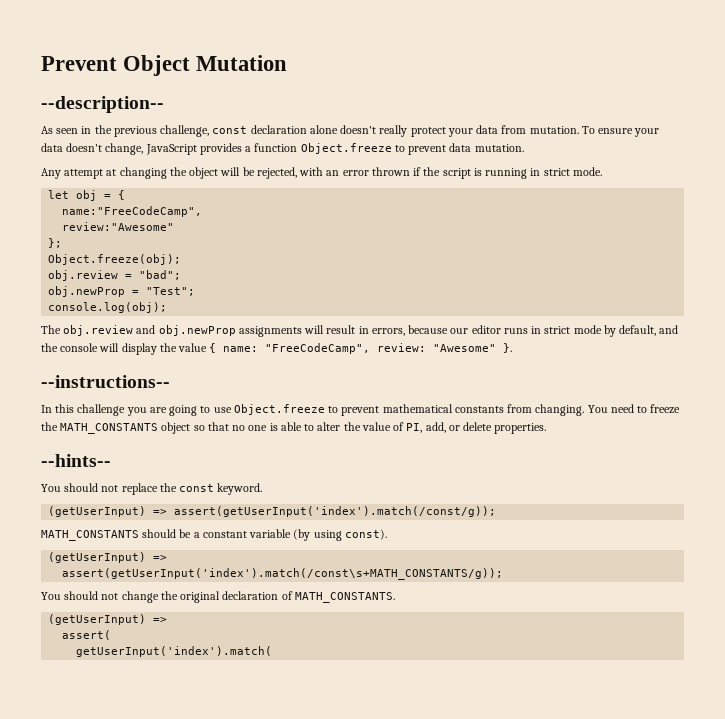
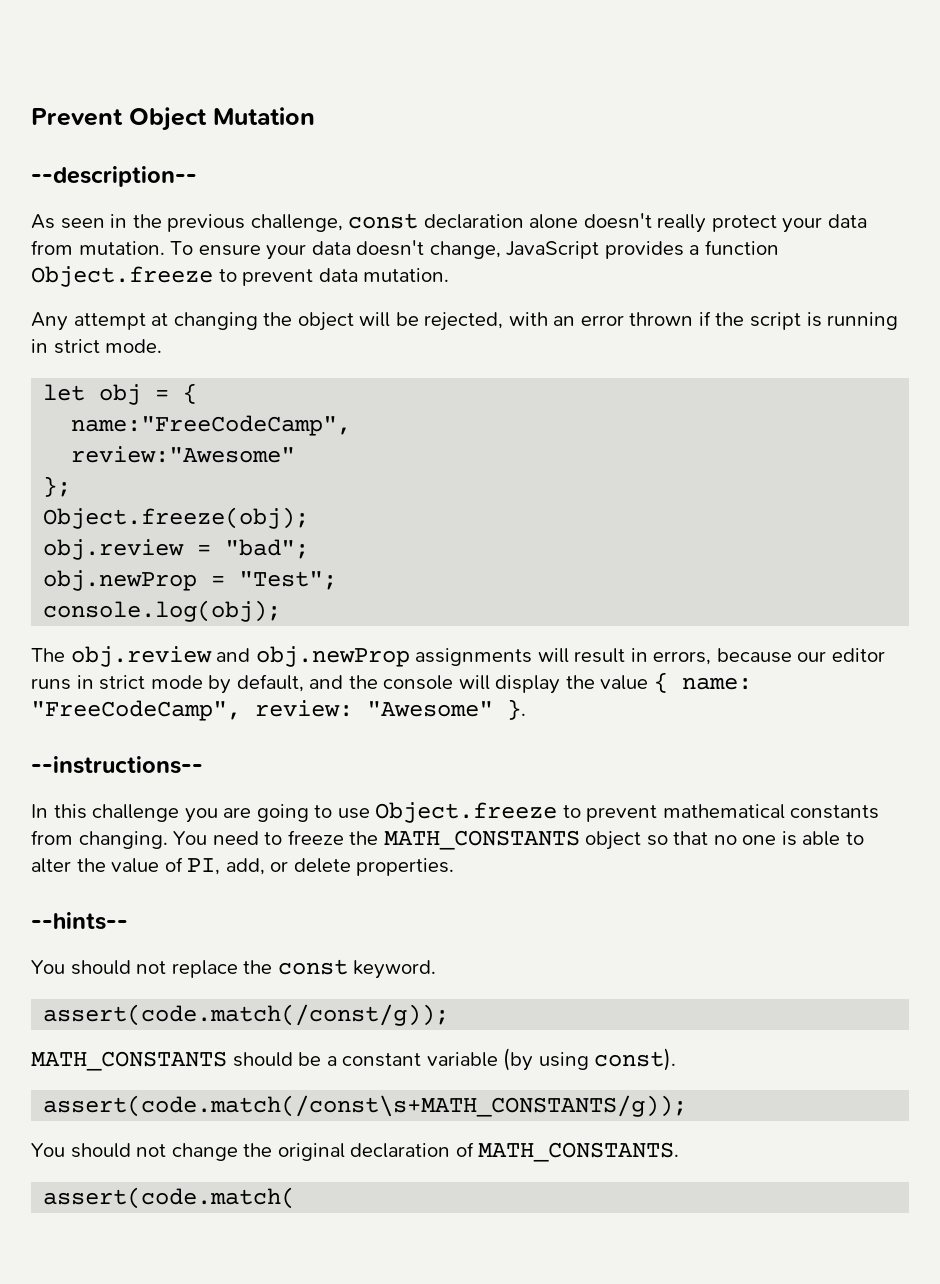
- (getUserInput) => assert(getUserInput('index').match(/const/g));
+ assert(code.match(/const/g));
  MATH_CONSTANTS should be a constant variable (by using const).
- (getUserInput) =>
- assert(getUserInput('index').match(/const\s+MATH_CONSTANTS/g));
+ assert(code.match(/const\s+MATH_CONSTANTS/g));
  You should not change the original declaration of MATH_CONSTANTS.
- (getUserInput) =>
- assert(
- getUserInput('index').match(
+ assert(code.match(

